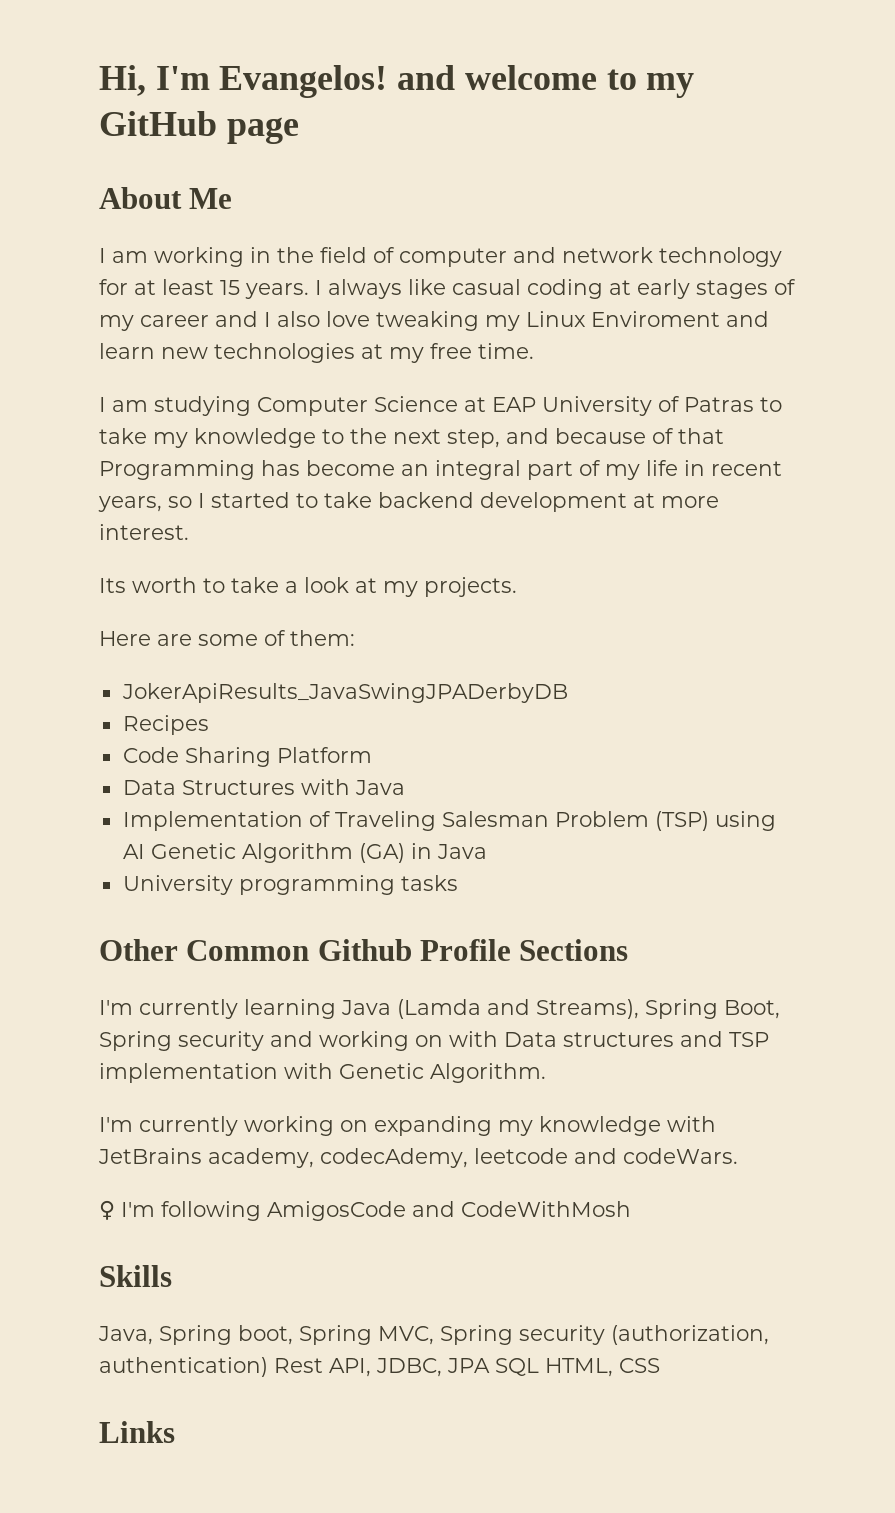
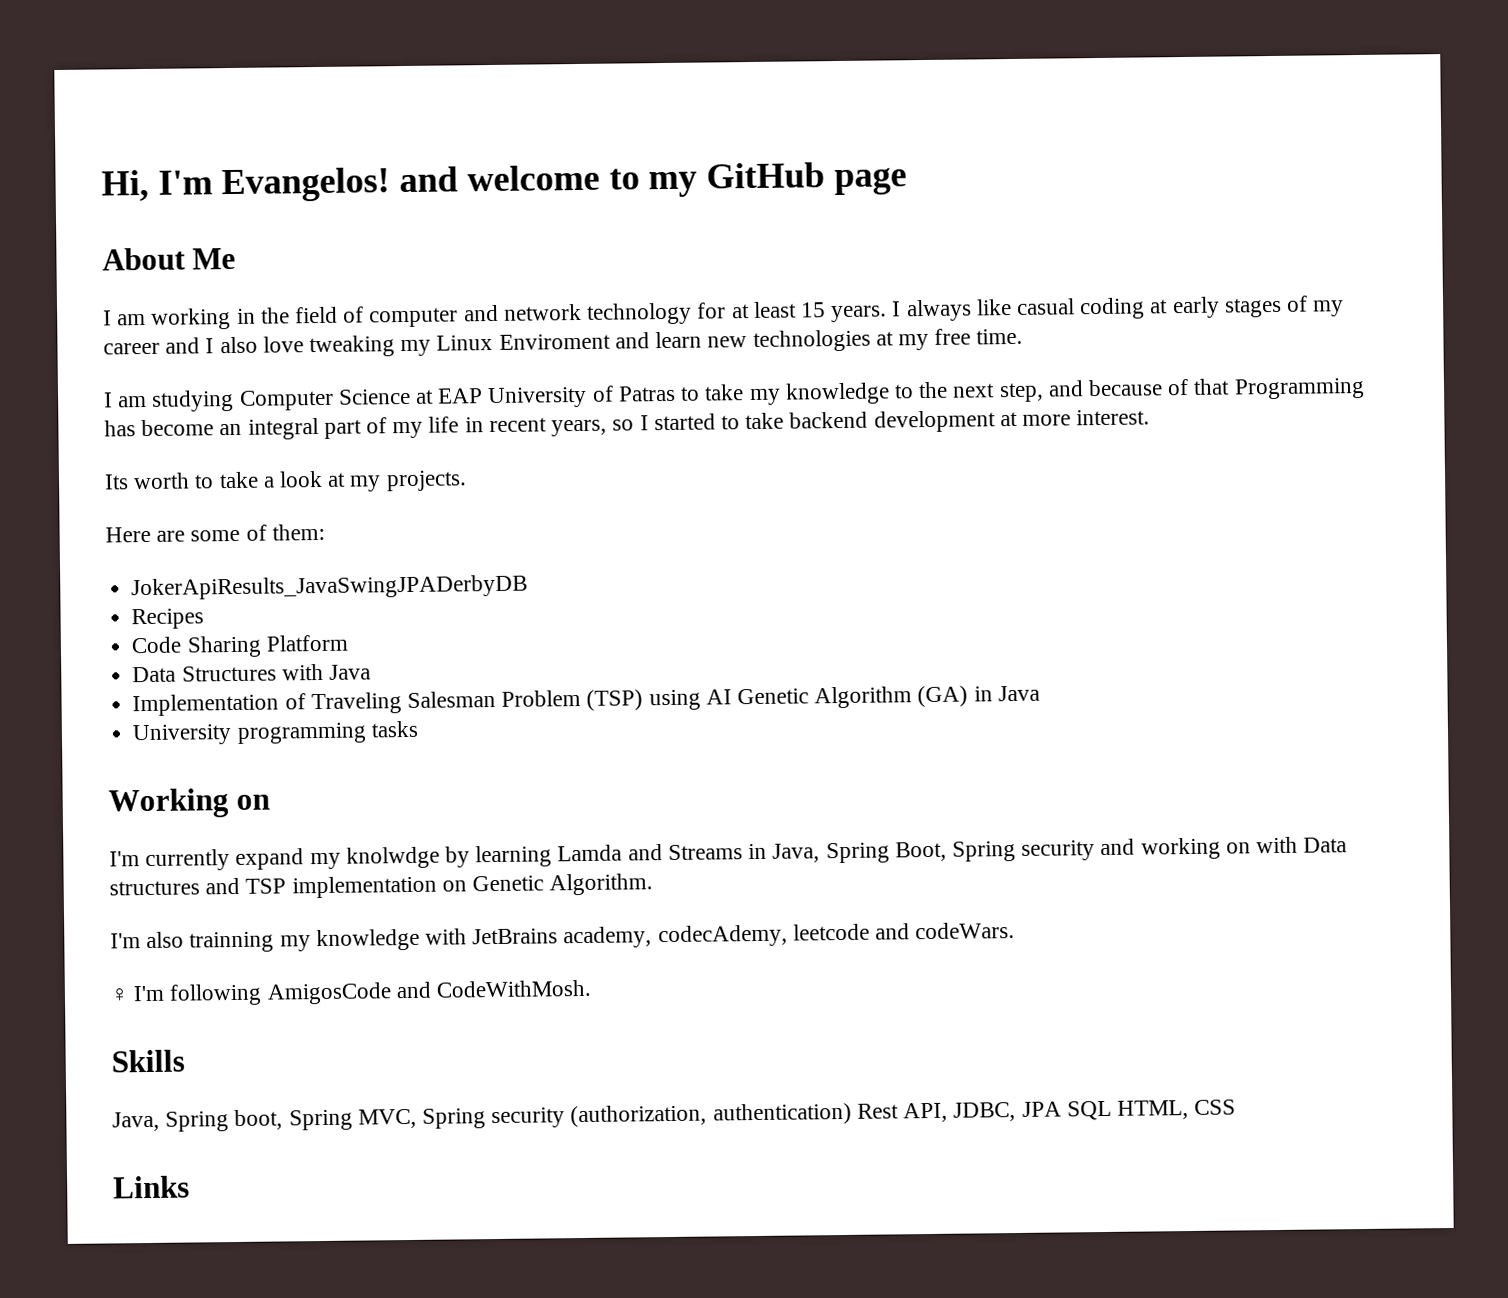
- Other Common Github Profile Sections
- I'm currently learning Java (Lamda and Streams), Spring Boot, Spring security and working on with Data structures and TSP implementation with Genetic Algorithm.
+ Working on
+ I'm currently expand my knolwdge by learning Lamda and Streams in Java, Spring Boot, Spring security and working on with Data structures and TSP implementation on Genetic Algorithm.
- I'm currently working on expanding my knowledge with JetBrains academy, codecAdemy, leetcode and codeWars.
+ I'm also trainning my knowledge with JetBrains academy, codecAdemy, leetcode and codeWars.
- ♀ I'm following AmigosCode and CodeWithMosh
+ ♀ I'm following AmigosCode and CodeWithMosh.

